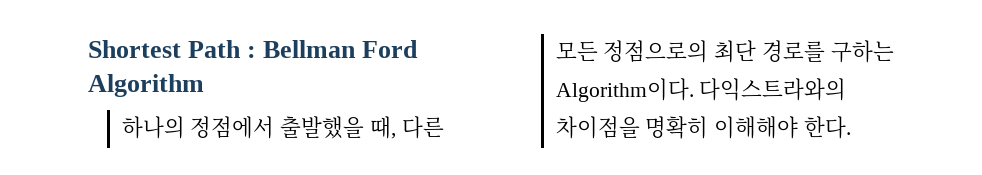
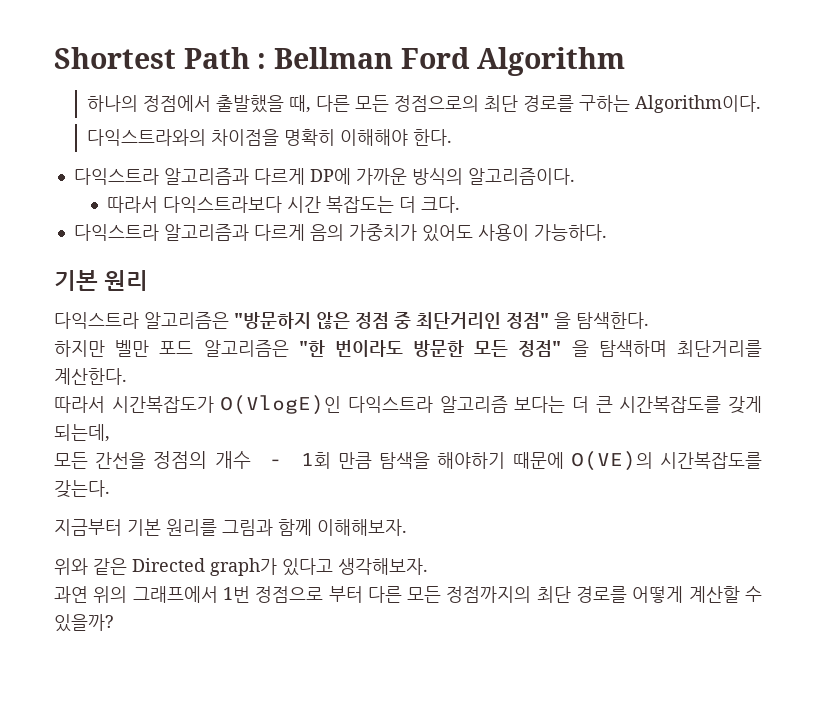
- 하나의 정점에서 출발했을 때, 다른 모든 정점으로의 최단 경로를 구하는 Algorithm이다. 다익스트라와의 차이점을 명확히 이해해야 한다.
+ 하나의 정점에서 출발했을 때, 다른 모든 정점으로의 최단 경로를 구하는 Algorithm이다.
+ 다익스트라와의 차이점을 명확히 이해해야 한다.
+ 다익스트라 알고리즘과 다르게 DP에 가까운 방식의 알고리즘이다.
+ 따라서 다익스트라보다 시간 복잡도는 더 크다.
+ 다익스트라 알고리즘과 다르게 음의 가중치가 있어도 사용이 가능하다.
+ 기본 원리
+ 다익스트라 알고리즘은 "방문하지 않은 정점 중 최단거리인 정점" 을 탐색한다.
+ 하지만 벨만 포드 알고리즘은 "한 번이라도 방문한 모든 정점" 을 탐색하며 최단거리를 계산한다.
+ 따라서 시간복잡도가 O(VlogE)인 다익스트라 알고리즘 보다는 더 큰 시간복잡도를 갖게 되는데,
+ 모든 간선을 정점의 개수 - 1회 만큼 탐색을 해야하기 때문에 O(VE)의 시간복잡도를 갖는다.
+ 지금부터 기본 원리를 그림과 함께 이해해보자.
+ 위와 같은 Directed graph가 있다고 생각해보자.
+ 과연 위의 그래프에서 1번 정점으로 부터 다른 모든 정점까지의 최단 경로를 어떻게 계산할 수 있을까?

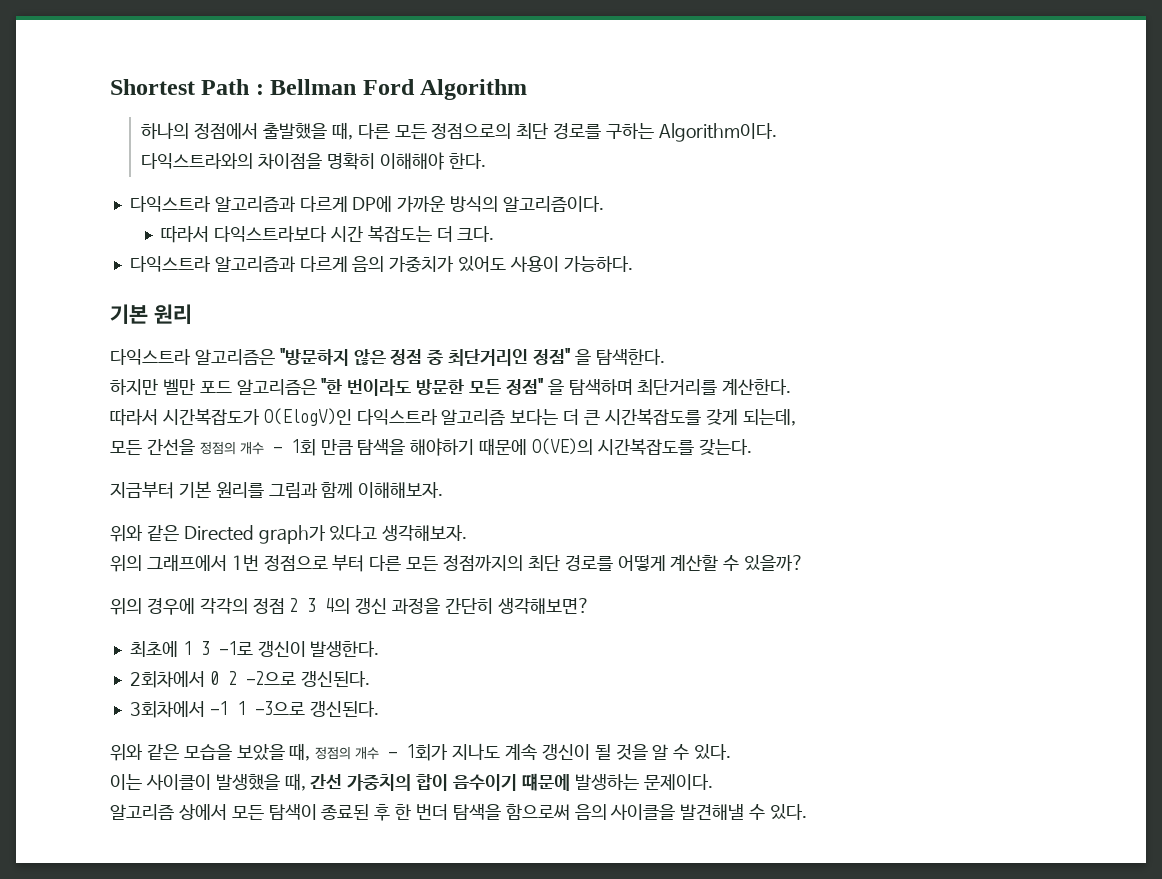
- 따라서 시간복잡도가 O(VlogE)인 다익스트라 알고리즘 보다는 더 큰 시간복잡도를 갖게 되는데,
+ 따라서 시간복잡도가 O(ElogV)인 다익스트라 알고리즘 보다는 더 큰 시간복잡도를 갖게 되는데,
- 과연 위의 그래프에서 1번 정점으로 부터 다른 모든 정점까지의 최단 경로를 어떻게 계산할 수 있을까?
+ 위의 그래프에서 1번 정점으로 부터 다른 모든 정점까지의 최단 경로를 어떻게 계산할 수 있을까?
+ 위의 경우에 각각의 정점 2 3 4의 갱신 과정을 간단히 생각해보면?
+ 최초에 1 3 -1로 갱신이 발생한다.
+ 2회차에서 0 2 -2으로 갱신된다.
+ 3회차에서 -1 1 -3으로 갱신된다.
+ 위와 같은 모습을 보았을 때, 정점의 개수 - 1회가 지나도 계속 갱신이 될 것을 알 수 있다.
+ 이는 사이클이 발생했을 때, 간선 가중치의 합이 음수이기 떄문에 발생하는 문제이다.
+ 알고리즘 상에서 모든 탐색이 종료된 후 한 번더 탐색을 함으로써 음의 사이클을 발견해낼 수 있다.

